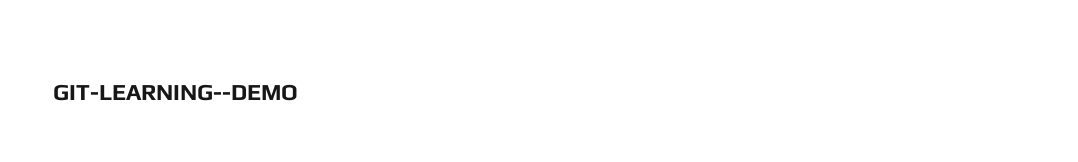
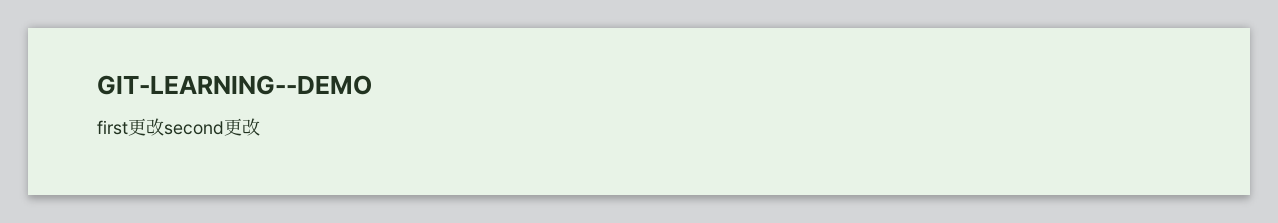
+ first更改second更改

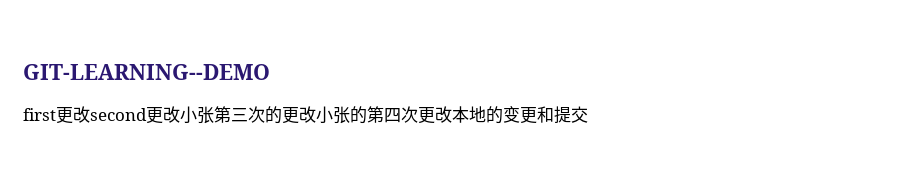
- first更改second更改
+ first更改second更改小张第三次的更改小张的第四次更改本地的变更和提交

